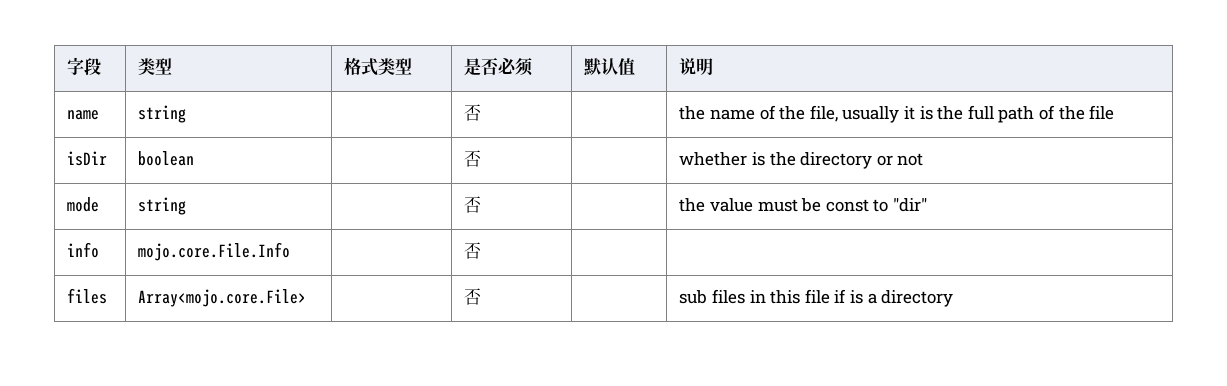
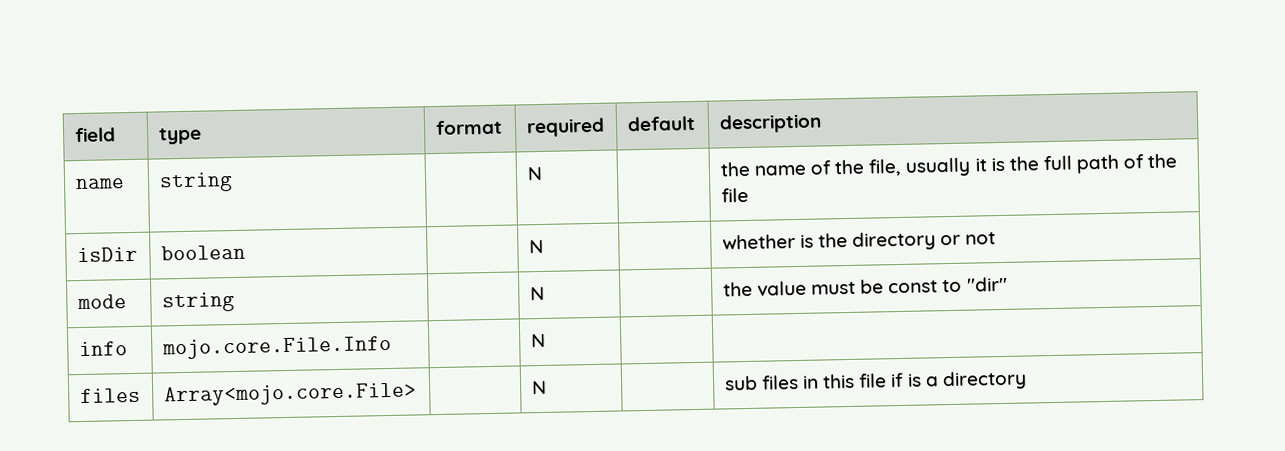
- 字段 | 类型 | 格式类型 | 是否必须 | 默认值 | 说明
+ field | type | format | required | default | description
- name | string | | 否 | | the name of the file, usually it is the full path of the file
+ name | string | | N | | the name of the file, usually it is the full path of the file
- isDir | boolean | | 否 | | whether is the directory or not
+ isDir | boolean | | N | | whether is the directory or not
- mode | string | | 否 | | the value must be const to "dir"
+ mode | string | | N | | the value must be const to "dir"
- info | mojo.core.File.Info | | 否 | |
+ info | mojo.core.File.Info | | N | |
- files | Array<mojo.core.File> | | 否 | | sub files in this file if is a directory
+ files | Array<mojo.core.File> | | N | | sub files in this file if is a directory

